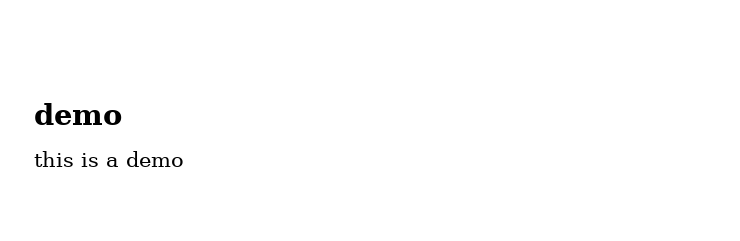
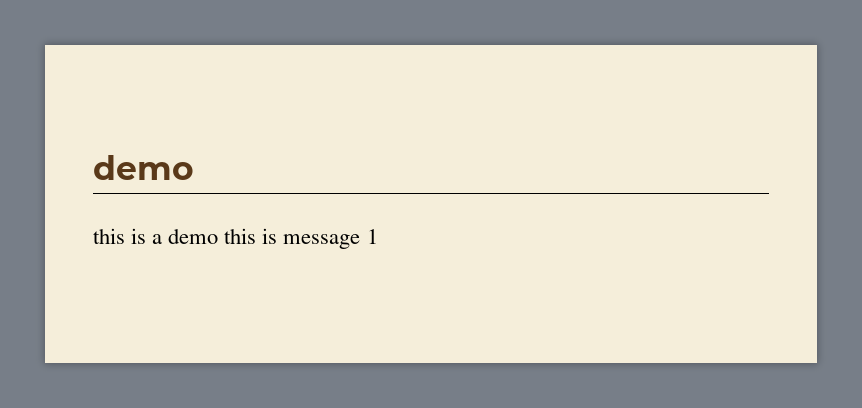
- this is a demo
+ this is a demo this is message 1

